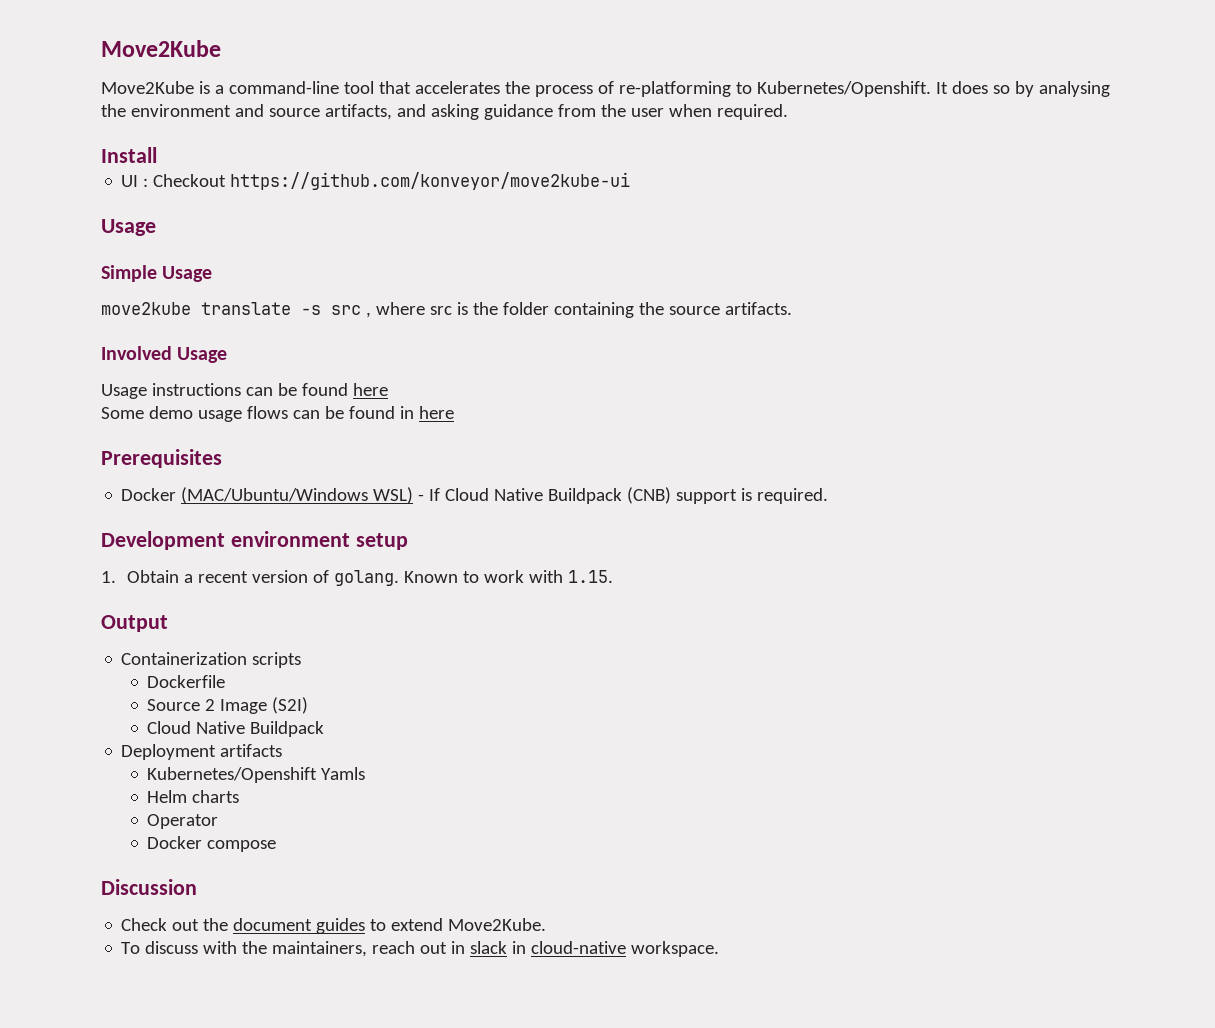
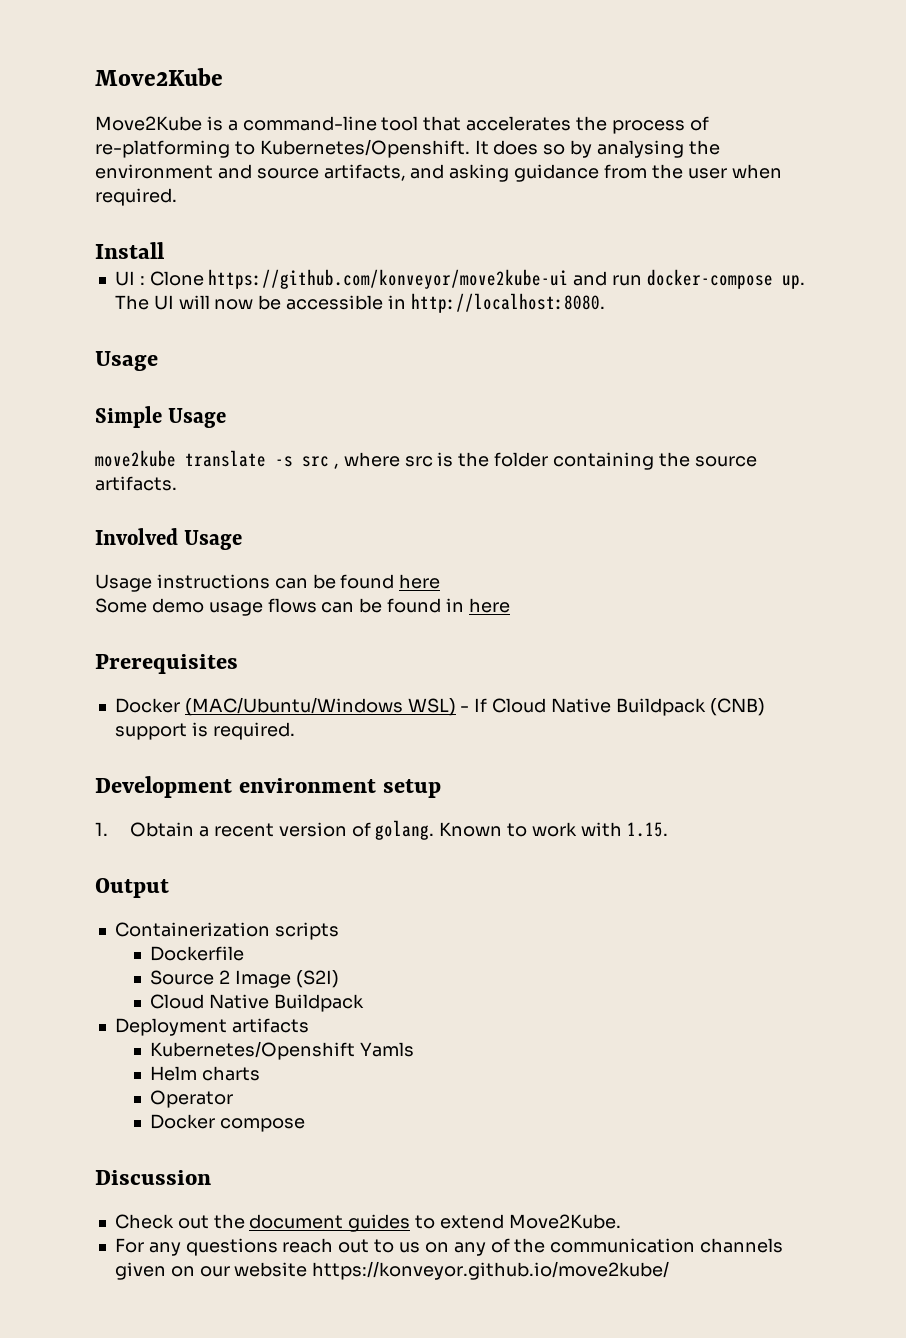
- UI : Checkout https://github.com/konveyor/move2kube-ui
+ UI : Clone https://github.com/konveyor/move2kube-ui and run docker-compose up. The UI will now be accessible in http://localhost:8080.
- To discuss with the maintainers, reach out in slack in cloud-native workspace.
+ For any questions reach out to us on any of the communication channels given on our website https://konveyor.github.io/move2kube/

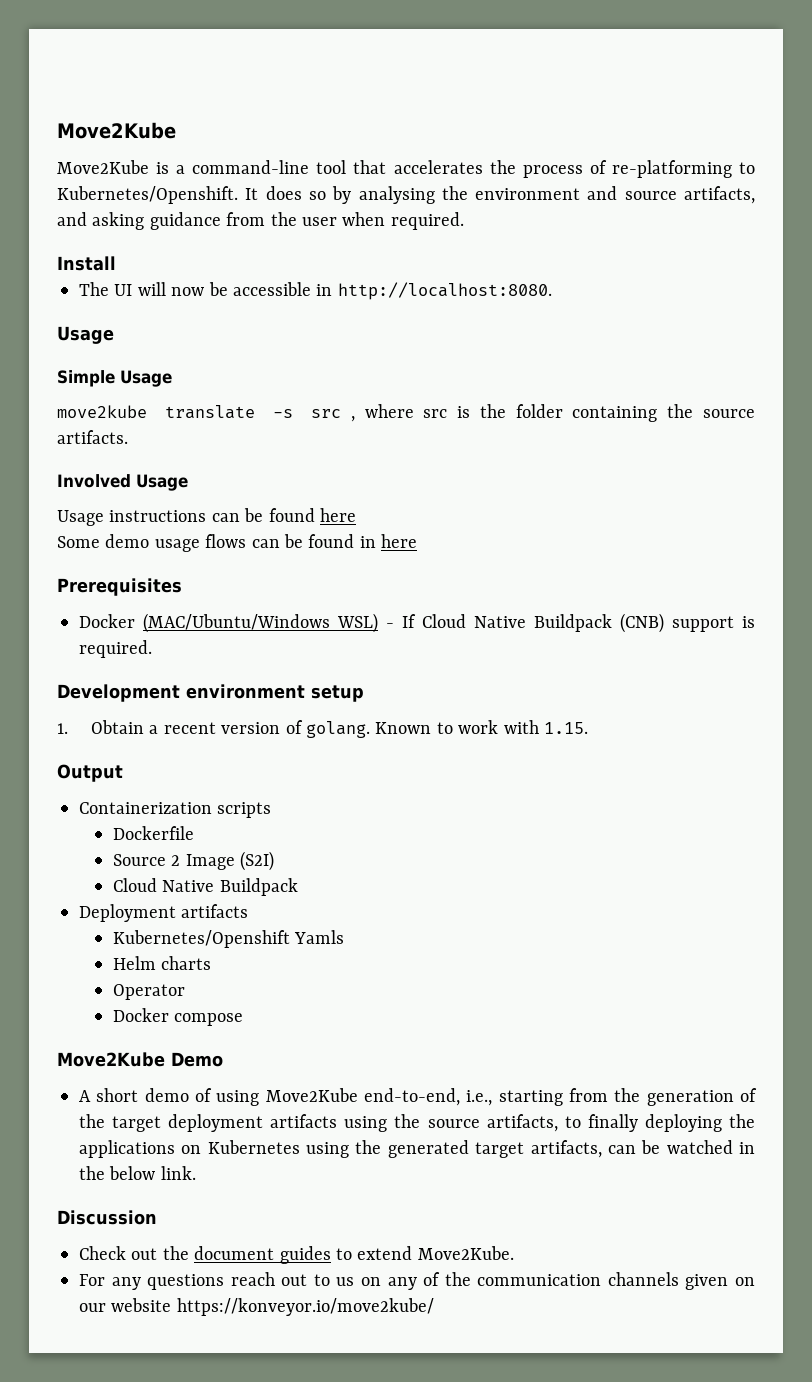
- UI : Clone https://github.com/konveyor/move2kube-ui and run docker-compose up.
+ Move2Kube Demo
+ A short demo of using Move2Kube end-to-end, i.e., starting from the generation of the target deployment artifacts using the source artifacts, to finally deploying the applications on Kubernetes using the generated target artifacts, can be watched in the below link.
- For any questions reach out to us on any of the communication channels given on our website https://konveyor.github.io/move2kube/
+ For any questions reach out to us on any of the communication channels given on our website https://konveyor.io/move2kube/

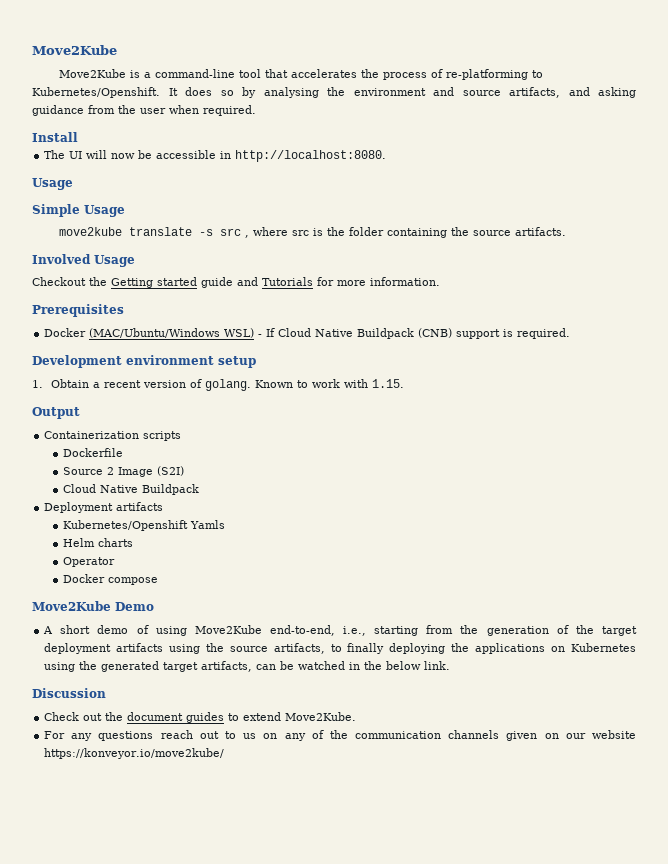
- Usage instructions can be found here
- Some demo usage flows can be found in here
+ Checkout the Getting started guide and Tutorials for more information.

